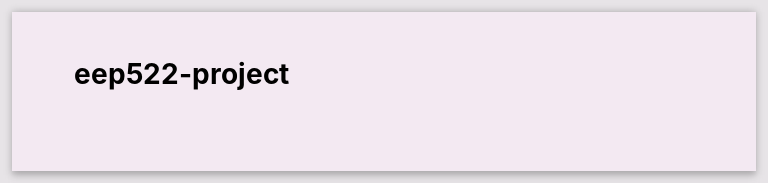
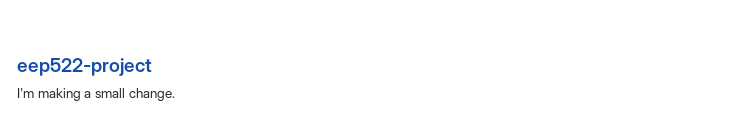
+ I'm making a small change.

